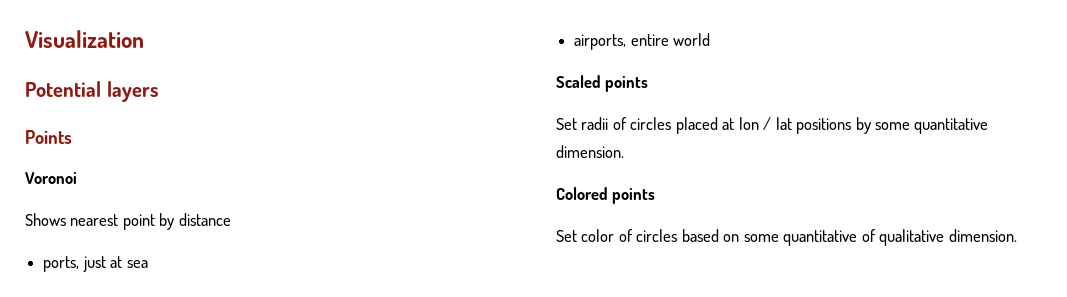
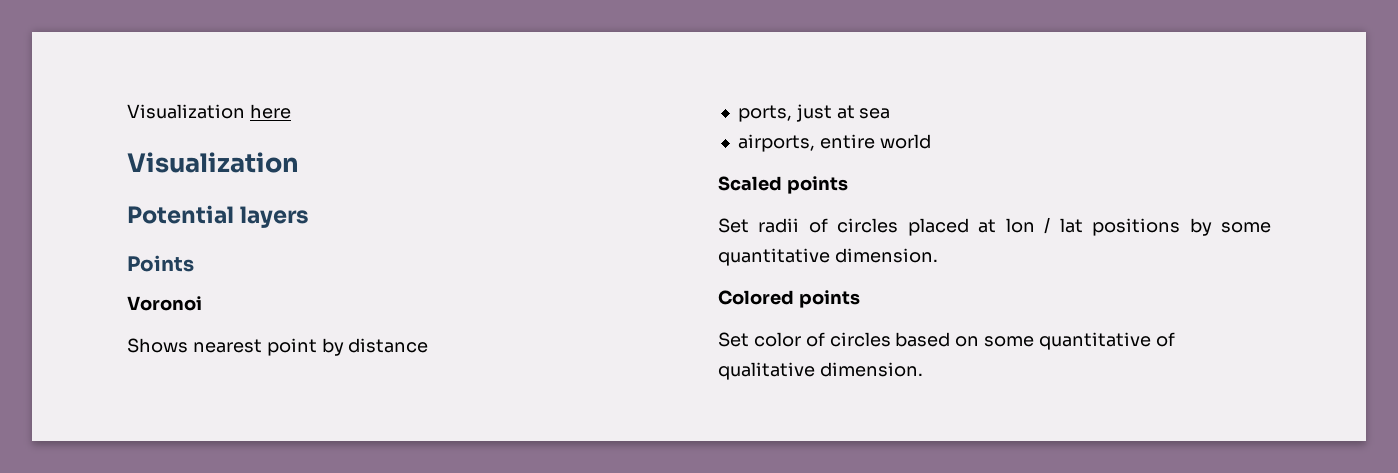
+ Visualization here

